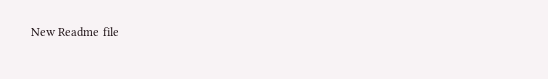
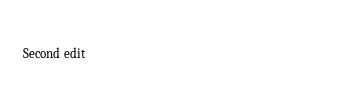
- New Readme file
+ Second edit

